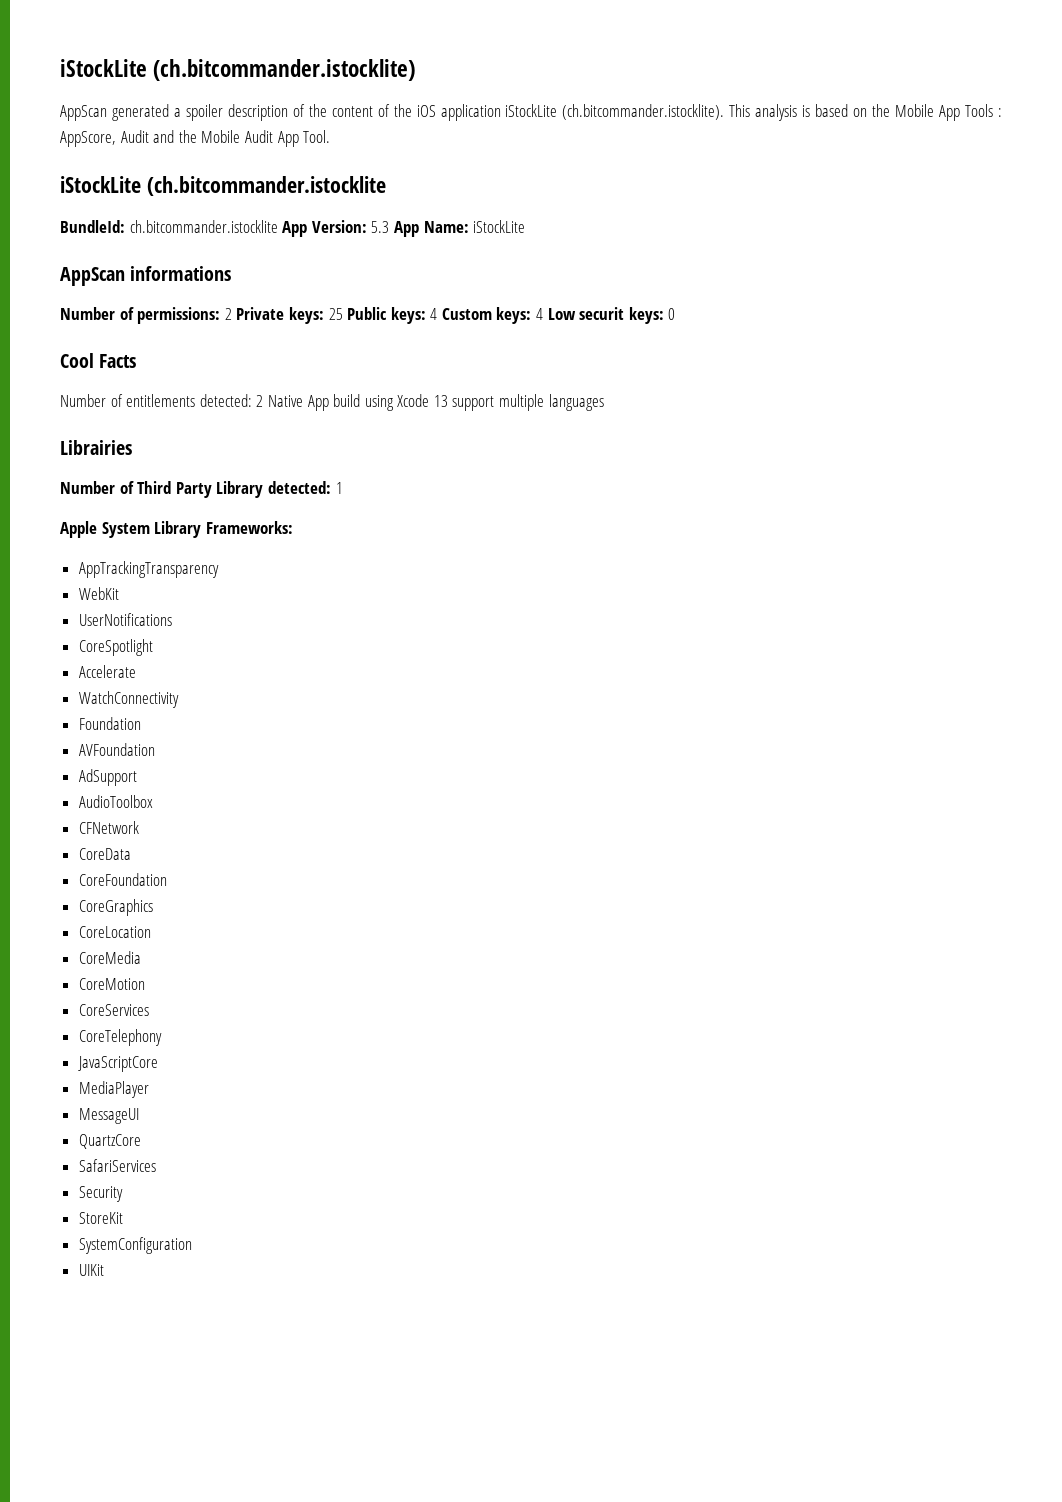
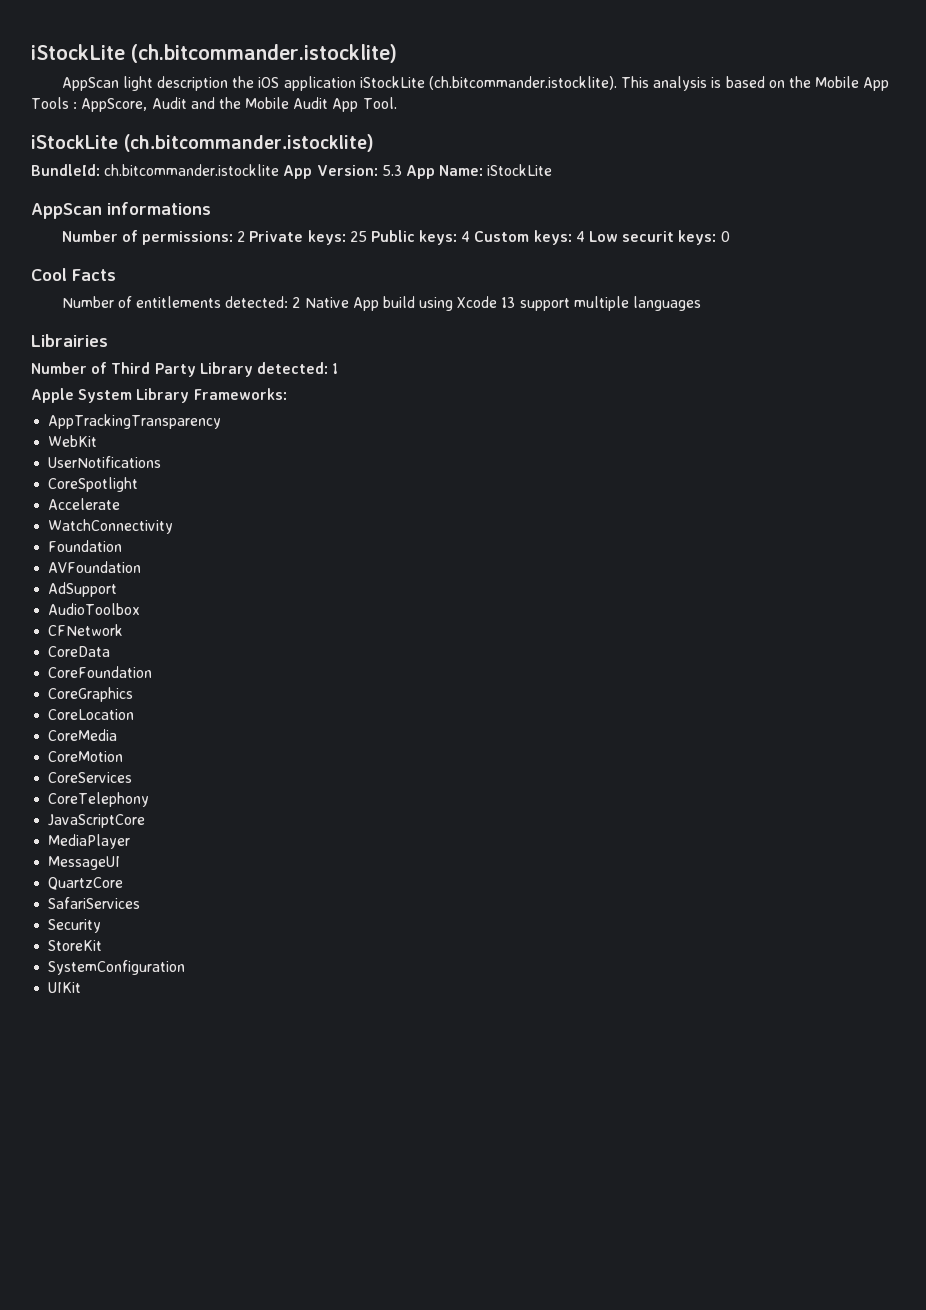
- AppScan generated a spoiler description of the content of the iOS application iStockLite (ch.bitcommander.istocklite). This analysis is based on the Mobile App Tools : AppScore, Audit and the Mobile Audit App Tool.
- iStockLite (ch.bitcommander.istocklite
+ AppScan light description the iOS application iStockLite (ch.bitcommander.istocklite). This analysis is based on the Mobile App Tools : AppScore, Audit and the Mobile Audit App Tool.
+ iStockLite (ch.bitcommander.istocklite)

